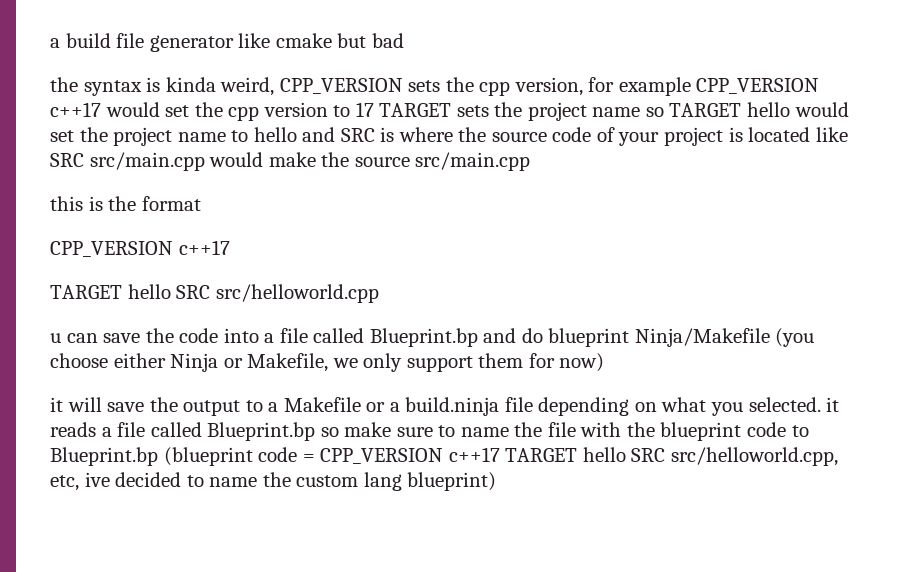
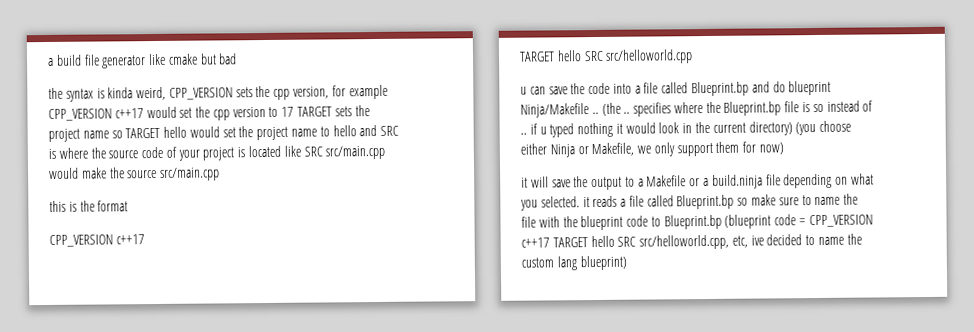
- u can save the code into a file called Blueprint.bp and do blueprint Ninja/Makefile (you choose either Ninja or Makefile, we only support them for now)
+ u can save the code into a file called Blueprint.bp and do blueprint Ninja/Makefile .. (the .. specifies where the Blueprint.bp file is so instead of .. if u typed nothing it would look in the current directory) (you choose either Ninja or Makefile, we only support them for now)

